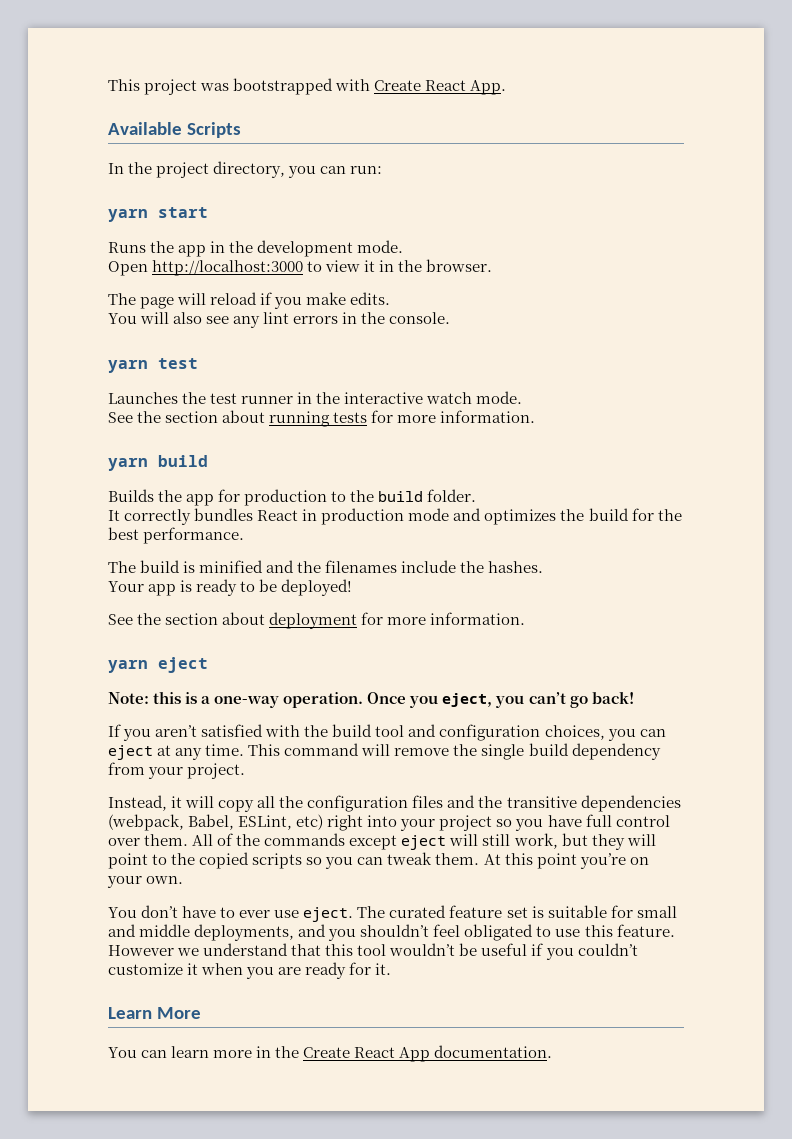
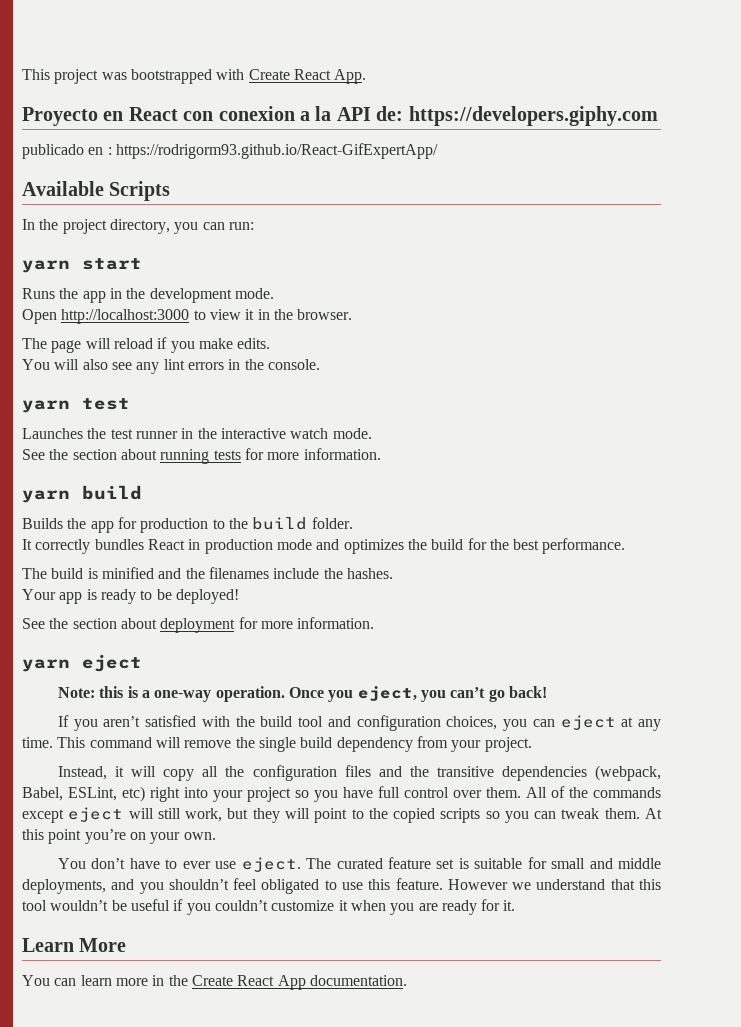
+ Proyecto en React con conexion a la API de: https://developers.giphy.com
+ publicado en : https://rodrigorm93.github.io/React-GifExpertApp/

